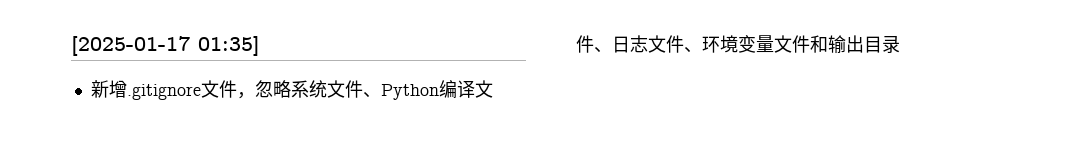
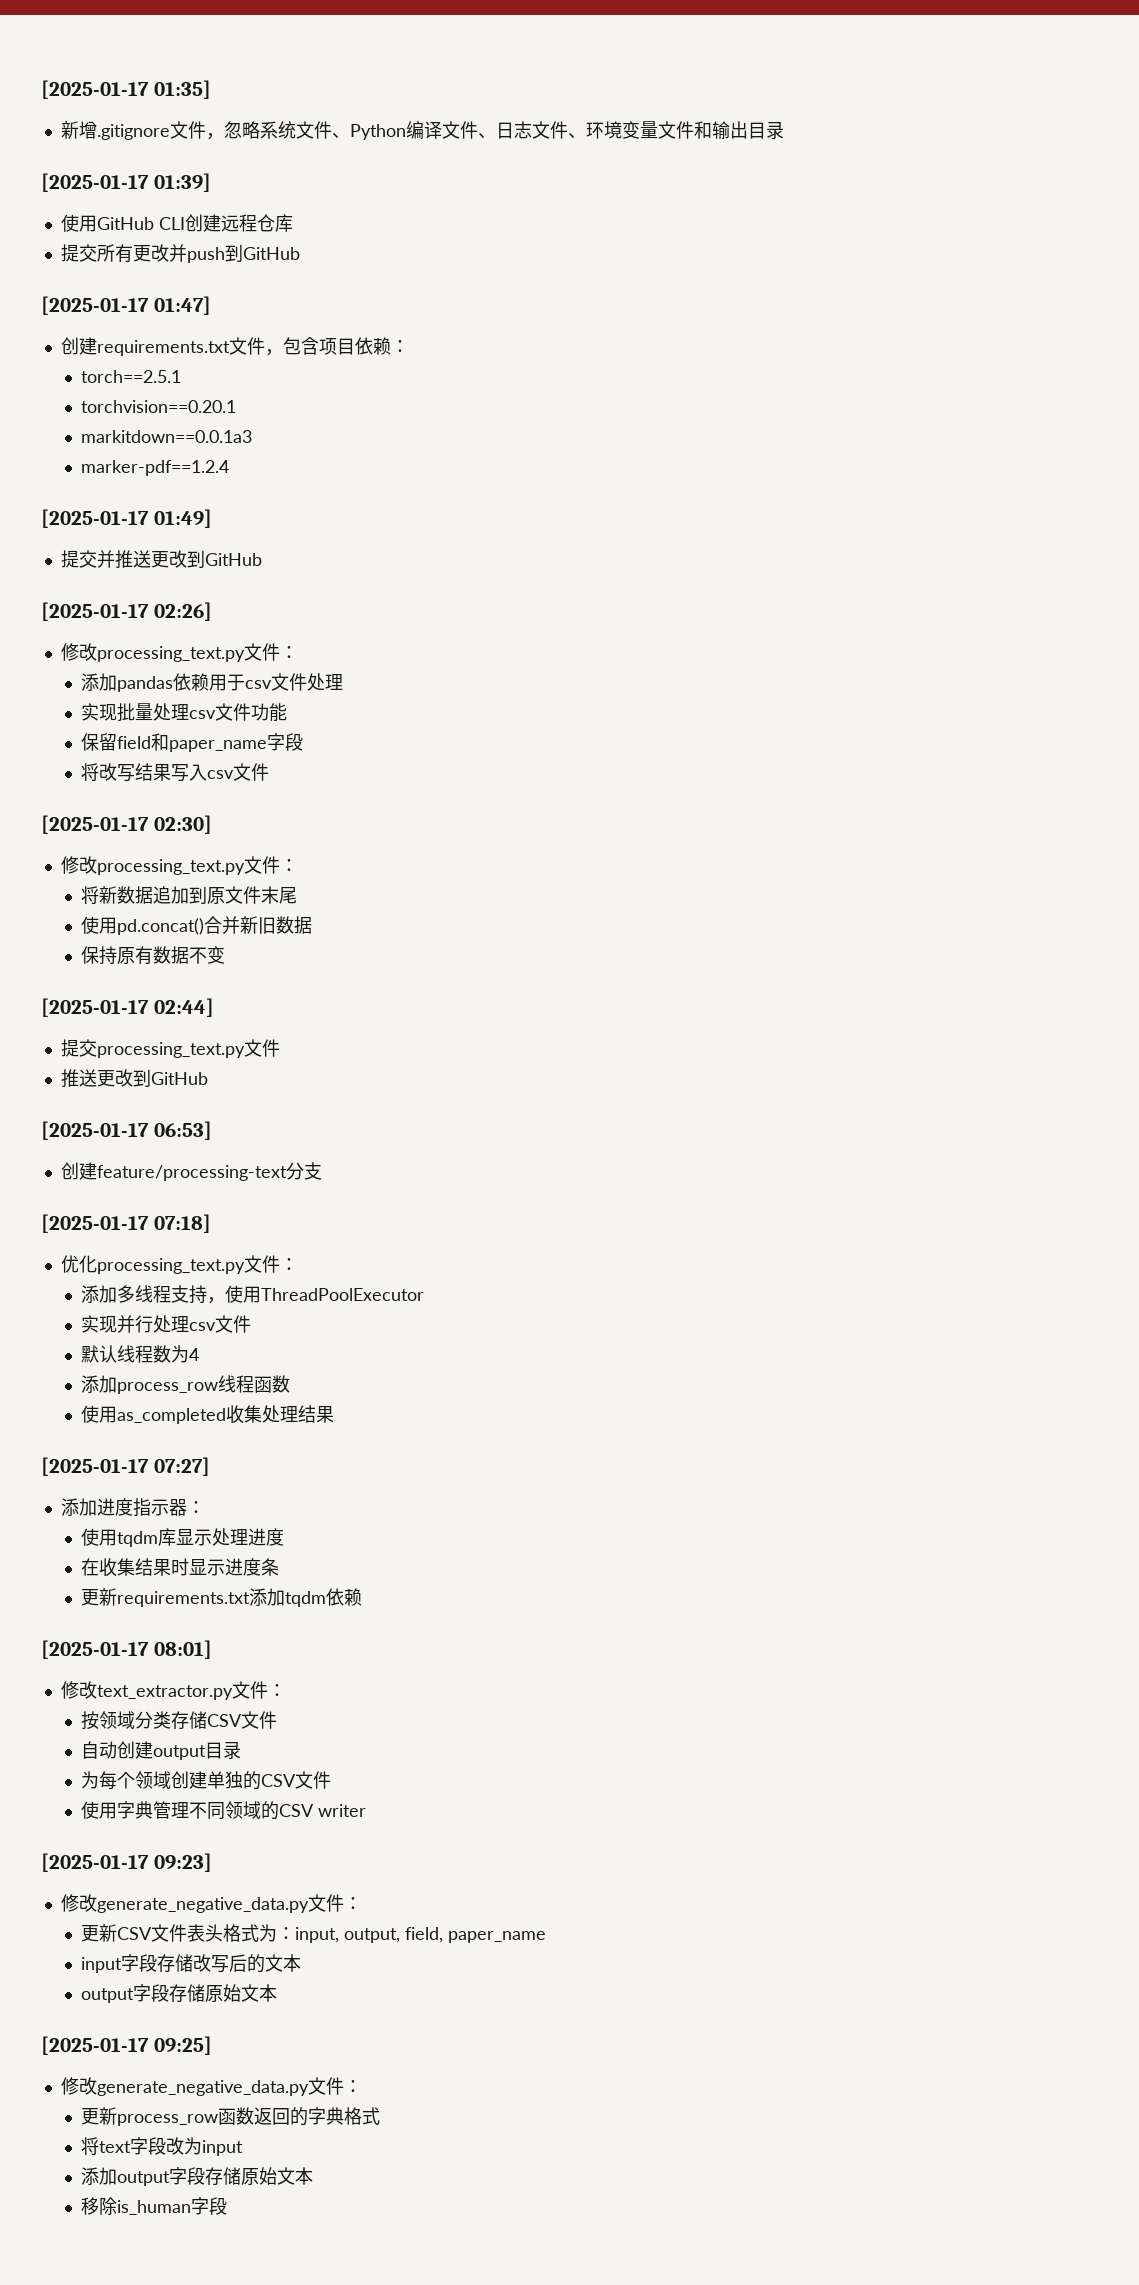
+ [2025-01-17 01:39]
+ 使用GitHub CLI创建远程仓库
+ 提交所有更改并push到GitHub
+ [2025-01-17 01:47]
+ 创建requirements.txt文件，包含项目依赖：
+ torch==2.5.1
+ torchvision==0.20.1
+ markitdown==0.0.1a3
+ marker-pdf==1.2.4
+ [2025-01-17 01:49]
+ 提交并推送更改到GitHub
+ [2025-01-17 02:26]
+ 修改processing_text.py文件：
+ 添加pandas依赖用于csv文件处理
+ 实现批量处理csv文件功能
+ 保留field和paper_name字段
+ 将改写结果写入csv文件
+ [2025-01-17 02:30]
+ 修改processing_text.py文件：
+ 将新数据追加到原文件末尾
+ 使用pd.concat()合并新旧数据
+ 保持原有数据不变
+ [2025-01-17 02:44]
+ 提交processing_text.py文件
+ 推送更改到GitHub
+ [2025-01-17 06:53]
+ 创建feature/processing-text分支
+ [2025-01-17 07:18]
+ 优化processing_text.py文件：
+ 添加多线程支持，使用ThreadPoolExecutor
+ 实现并行处理csv文件
+ 默认线程数为4
+ 添加process_row线程函数
+ 使用as_completed收集处理结果
+ [2025-01-17 07:27]
+ 添加进度指示器：
+ 使用tqdm库显示处理进度
+ 在收集结果时显示进度条
+ 更新requirements.txt添加tqdm依赖
+ [2025-01-17 08:01]
+ 修改text_extractor.py文件：
+ 按领域分类存储CSV文件
+ 自动创建output目录
+ 为每个领域创建单独的CSV文件
+ 使用字典管理不同领域的CSV writer
+ [2025-01-17 09:23]
+ 修改generate_negative_data.py文件：
+ 更新CSV文件表头格式为：input, output, field, paper_name
+ input字段存储改写后的文本
+ output字段存储原始文本
+ [2025-01-17 09:25]
+ 修改generate_negative_data.py文件：
+ 更新process_row函数返回的字典格式
+ 将text字段改为input
+ 添加output字段存储原始文本
+ 移除is_human字段

